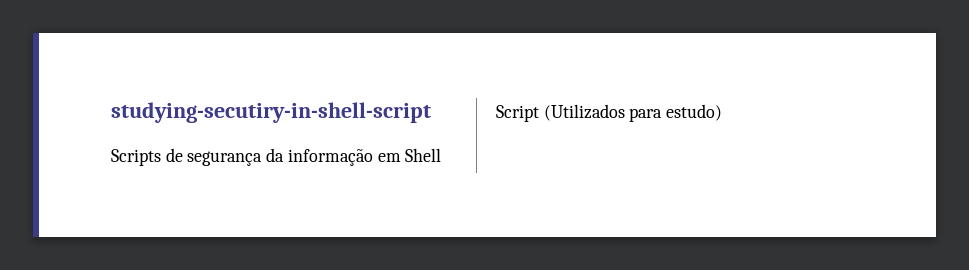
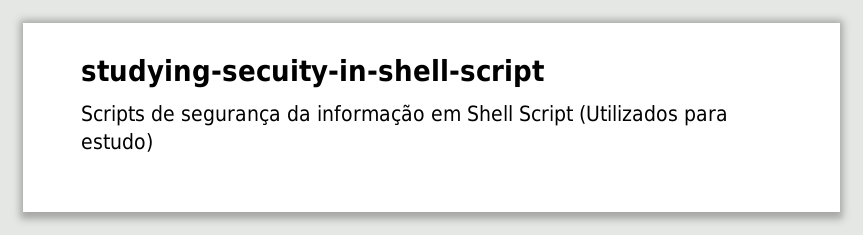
- studying-secutiry-in-shell-script
+ studying-secuity-in-shell-script

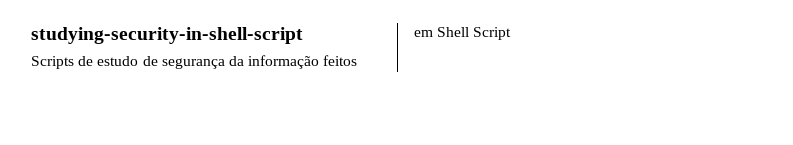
- studying-secuity-in-shell-script
+ studying-security-in-shell-script
- Scripts de segurança da informação em Shell Script (Utilizados para estudo)
+ Scripts de estudo de segurança da informação feitos em Shell Script

